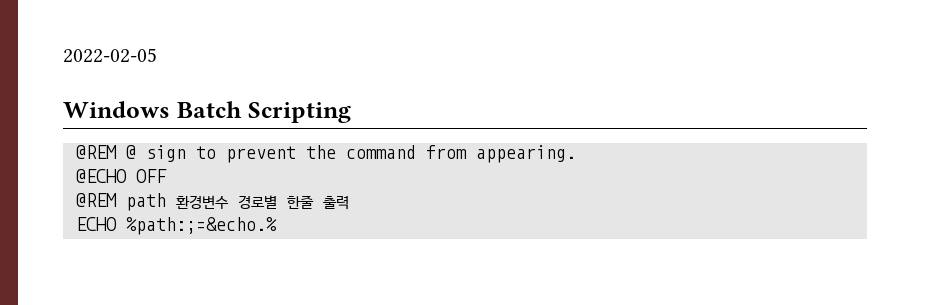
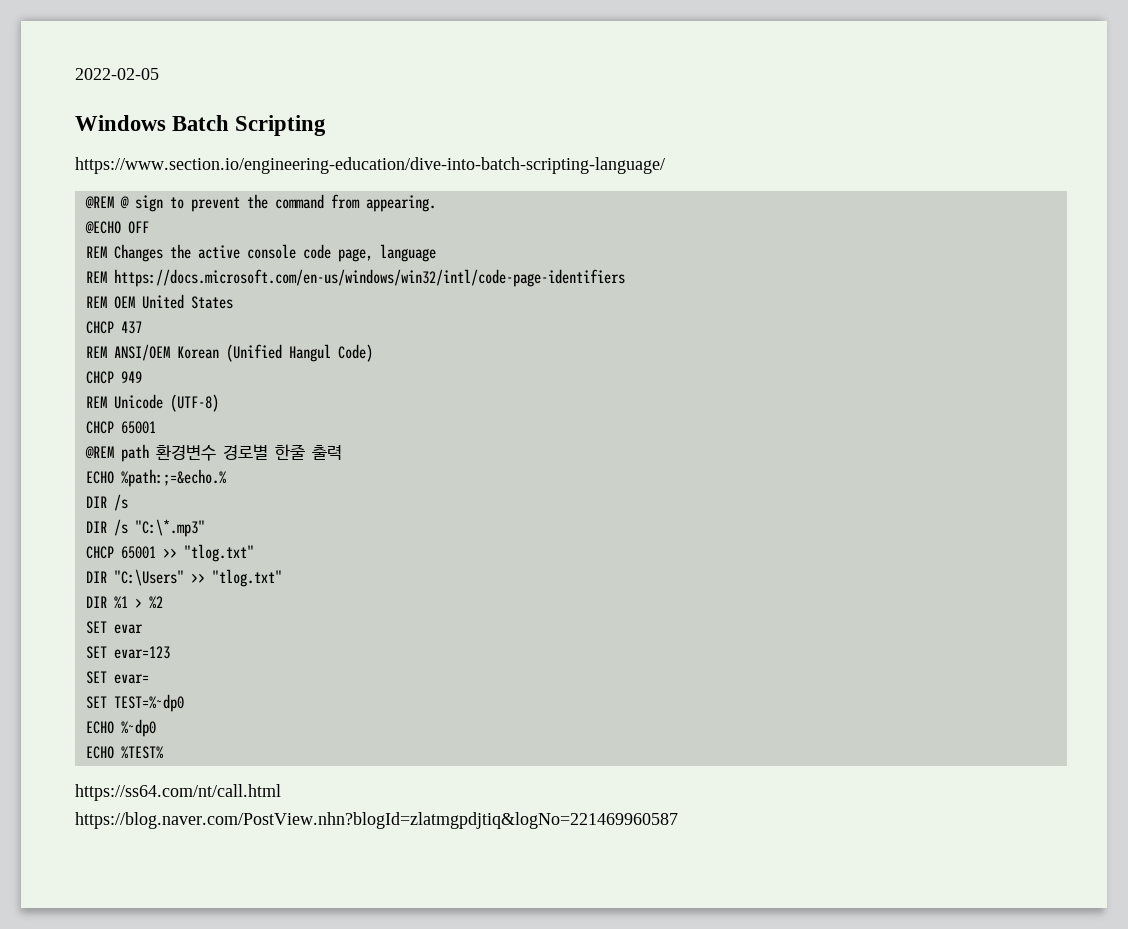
+ https://www.section.io/engineering-education/dive-into-batch-scripting-language/
+ REM Changes the active console code page, language
+ REM https://docs.microsoft.com/en-us/windows/win32/intl/code-page-identifiers
+ REM OEM United States
+ CHCP 437
+ REM ANSI/OEM Korean (Unified Hangul Code)
+ CHCP 949
+ REM Unicode (UTF-8)
+ CHCP 65001
  ECHO %path:;=&echo.%
+ DIR /s
+ DIR /s "C:\*.mp3"
+ CHCP 65001 >> "tlog.txt"
+ DIR "C:\Users" >> "tlog.txt"
+ DIR %1 > %2
+ SET evar
+ SET evar=123
+ SET evar=
+ SET TEST=%~dp0
+ ECHO %~dp0
+ ECHO %TEST%
+ https://ss64.com/nt/call.html
+ https://blog.naver.com/PostView.nhn?blogId=zlatmgpdjtiq&logNo=221469960587

